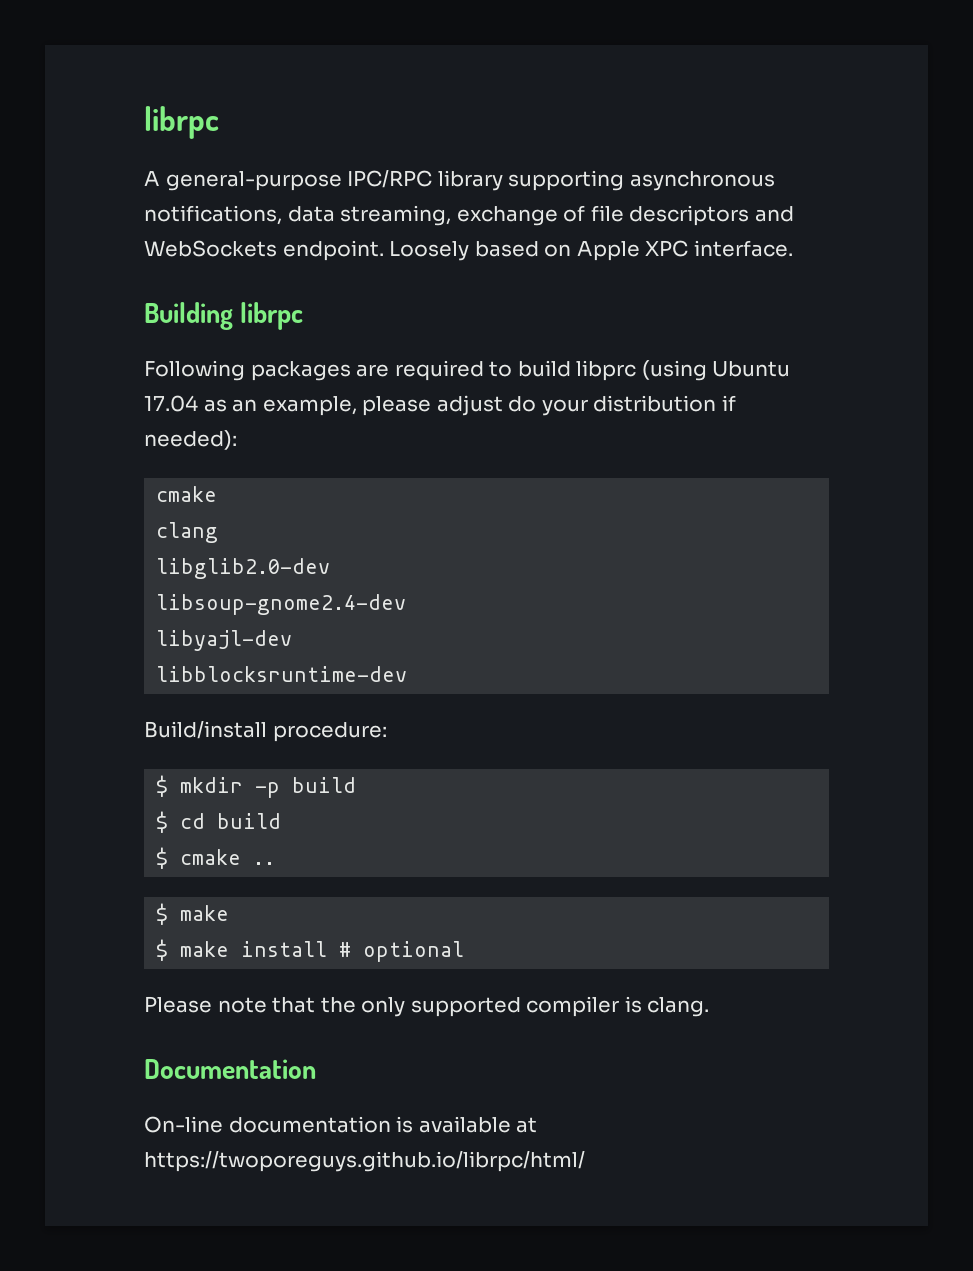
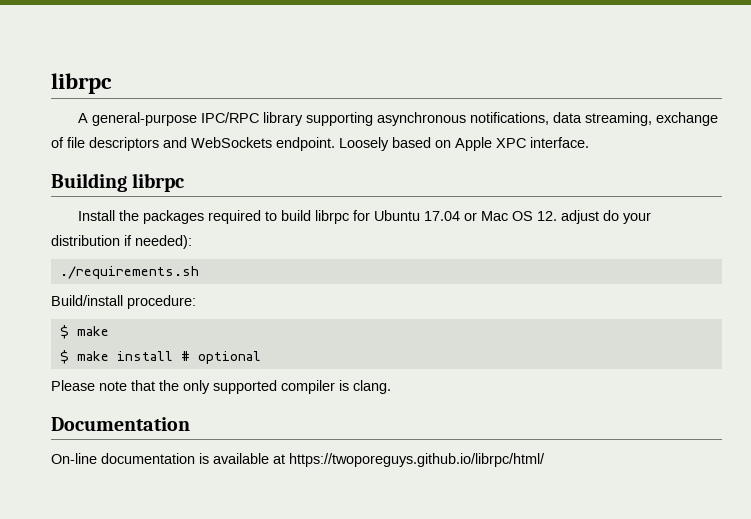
- Following packages are required to build libprc (using Ubuntu 17.04 as an example, please adjust do your distribution if needed):
- cmake
- clang
- libglib2.0-dev
- libsoup-gnome2.4-dev
- libyajl-dev
- libblocksruntime-dev
+ Install the packages required to build librpc for Ubuntu 17.04 or Mac OS 12. adjust do your distribution if needed):
+ ./requirements.sh
  Build/install procedure:
- $ mkdir -p build
- $ cd build
- $ cmake ..

